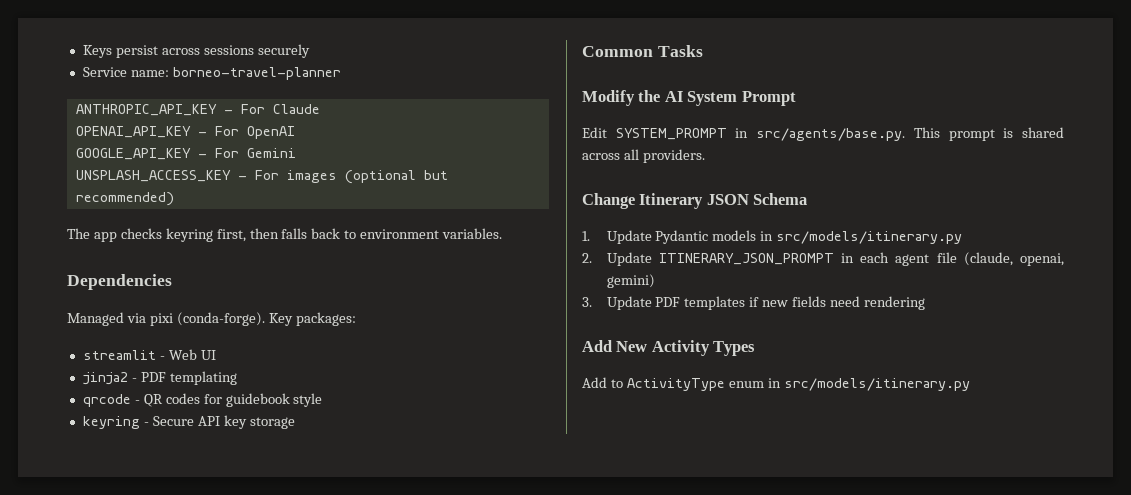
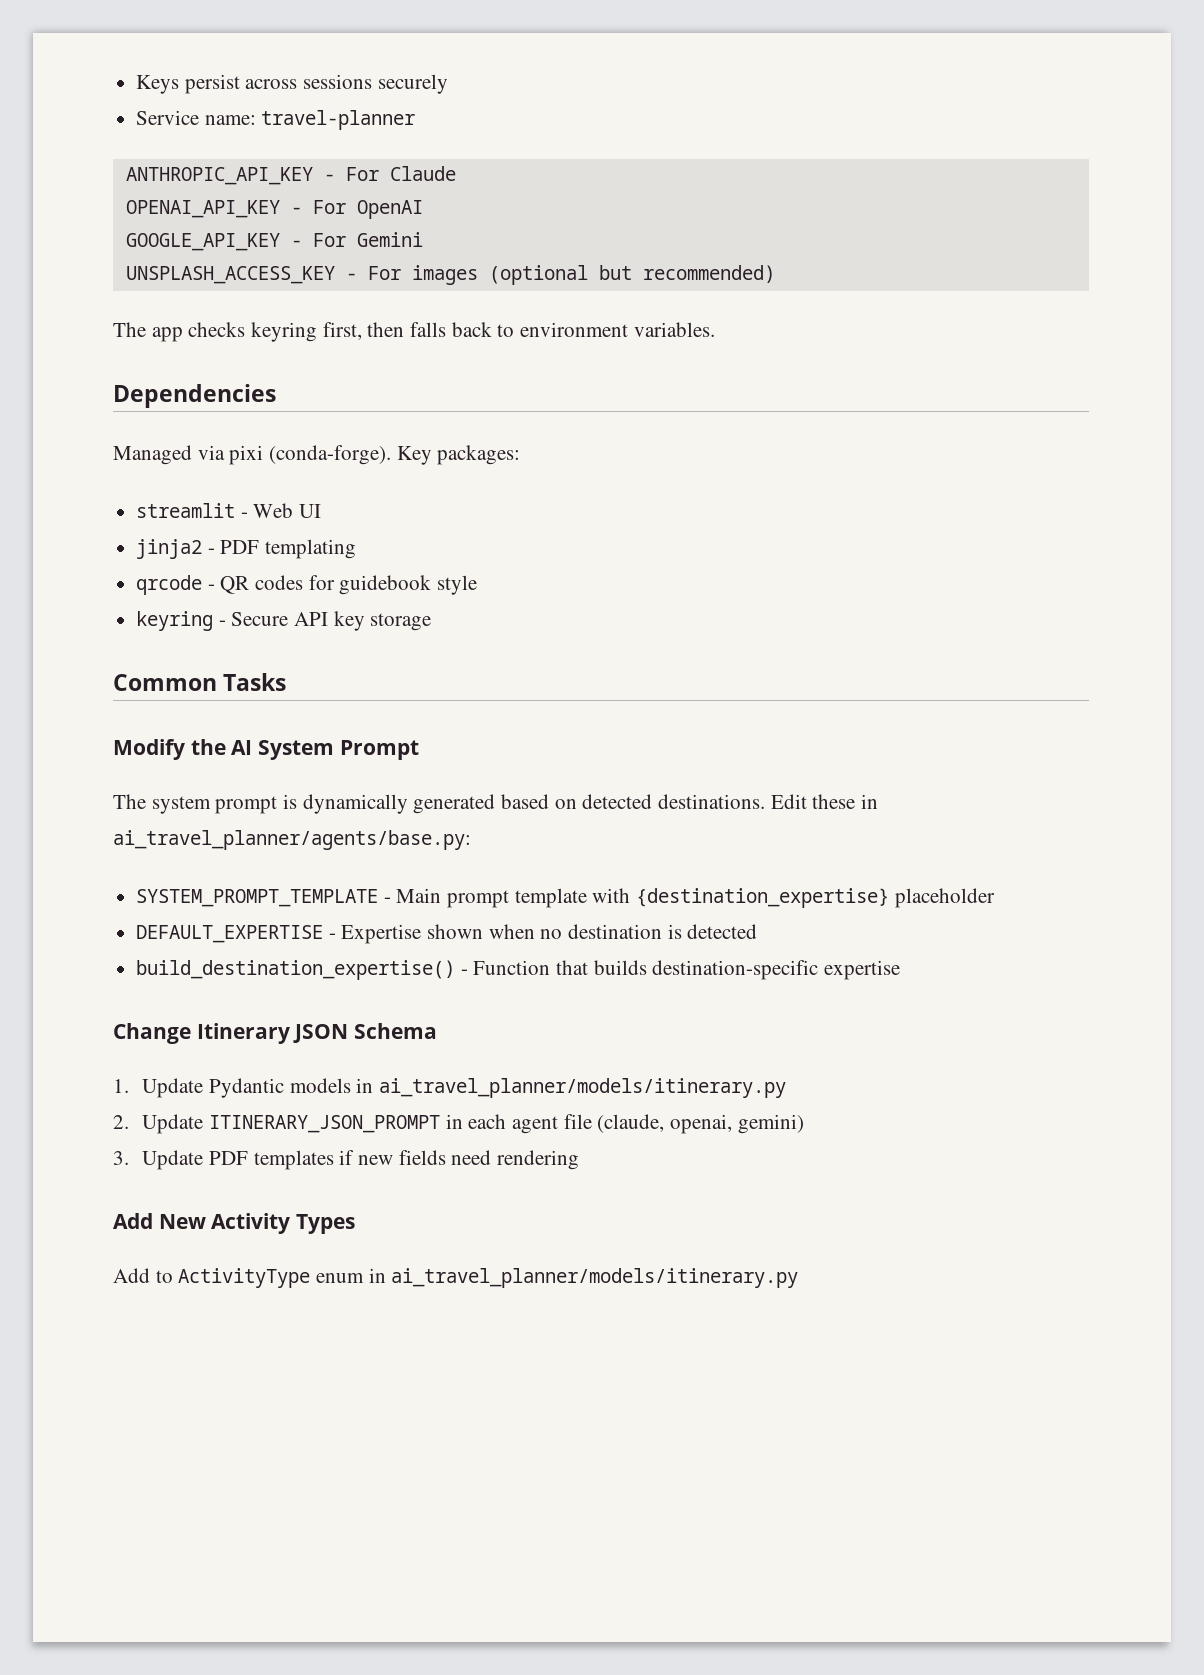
- Service name: borneo-travel-planner
+ Service name: travel-planner
- Edit SYSTEM_PROMPT in src/agents/base.py. This prompt is shared across all providers.
+ The system prompt is dynamically generated based on detected destinations. Edit these in ai_travel_planner/agents/base.py:
+ SYSTEM_PROMPT_TEMPLATE - Main prompt template with {destination_expertise} placeholder
+ DEFAULT_EXPERTISE - Expertise shown when no destination is detected
+ build_destination_expertise() - Function that builds destination-specific expertise
- 1. Update Pydantic models in src/models/itinerary.py
+ 1. Update Pydantic models in ai_travel_planner/models/itinerary.py
- Add to ActivityType enum in src/models/itinerary.py
+ Add to ActivityType enum in ai_travel_planner/models/itinerary.py

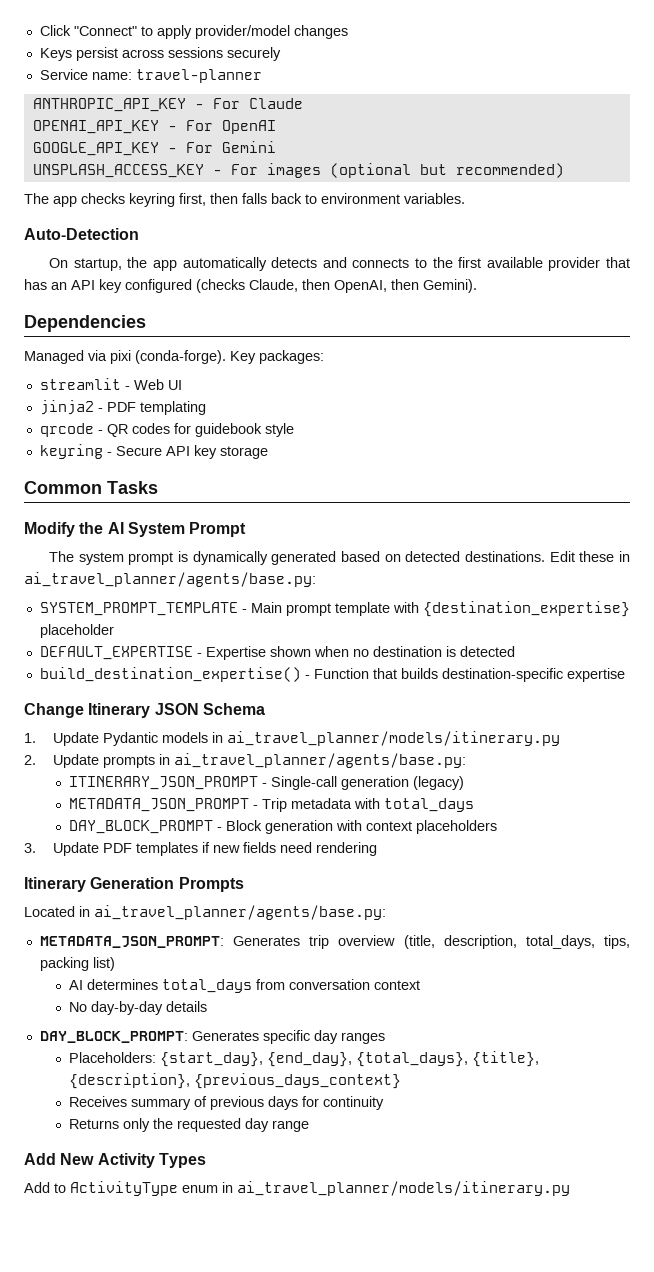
+ Click "Connect" to apply provider/model changes
+ Auto-Detection
+ On startup, the app automatically detects and connects to the first available provider that has an API key configured (checks Claude, then OpenAI, then Gemini).
- 2. Update ITINERARY_JSON_PROMPT in each agent file (claude, openai, gemini)
+ 2. Update prompts in ai_travel_planner/agents/base.py:
+ ITINERARY_JSON_PROMPT - Single-call generation (legacy)
+ METADATA_JSON_PROMPT - Trip metadata with total_days
+ DAY_BLOCK_PROMPT - Block generation with context placeholders
+ Itinerary Generation Prompts
+ Located in ai_travel_planner/agents/base.py:
+ METADATA_JSON_PROMPT: Generates trip overview (title, description, total_days, tips, packing list)
+ AI determines total_days from conversation context
+ No day-by-day details
+ DAY_BLOCK_PROMPT: Generates specific day ranges
+ Placeholders: {start_day}, {end_day}, {total_days}, {title}, {description}, {previous_days_context}
+ Receives summary of previous days for continuity
+ Returns only the requested day range

